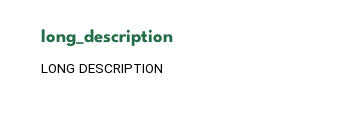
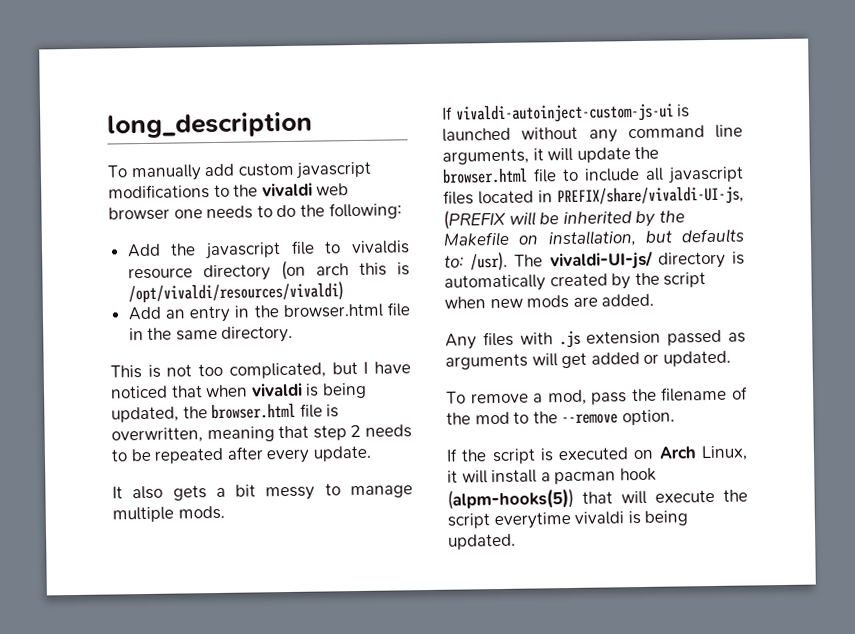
- LONG DESCRIPTION
+ To manually add custom javascript modifications to the vivaldi web browser one needs to do the following:
+ Add the javascript file to vivaldis resource directory (on arch this is /opt/vivaldi/resources/vivaldi)
+ Add an entry in the browser.html file in the same directory.
+ This is not too complicated, but I have noticed that when vivaldi is being updated, the browser.html file is overwritten, meaning that step 2 needs to be repeated after every update.
+ It also gets a bit messy to manage multiple mods.
+ If vivaldi-autoinject-custom-js-ui is launched without any command line arguments, it will update the browser.html file to include all javascript files located in PREFIX/share/vivaldi-UI-js, (PREFIX will be inherited by the Makefile on installation, but defaults to: /usr). The vivaldi-UI-js/ directory is automatically created by the script when new mods are added.
+ Any files with .js extension passed as arguments will get added or updated.
+ To remove a mod, pass the filename of the mod to the --remove option.
+ If the script is executed on Arch Linux, it will install a pacman hook (alpm-hooks(5)) that will execute the script everytime vivaldi is being updated.

